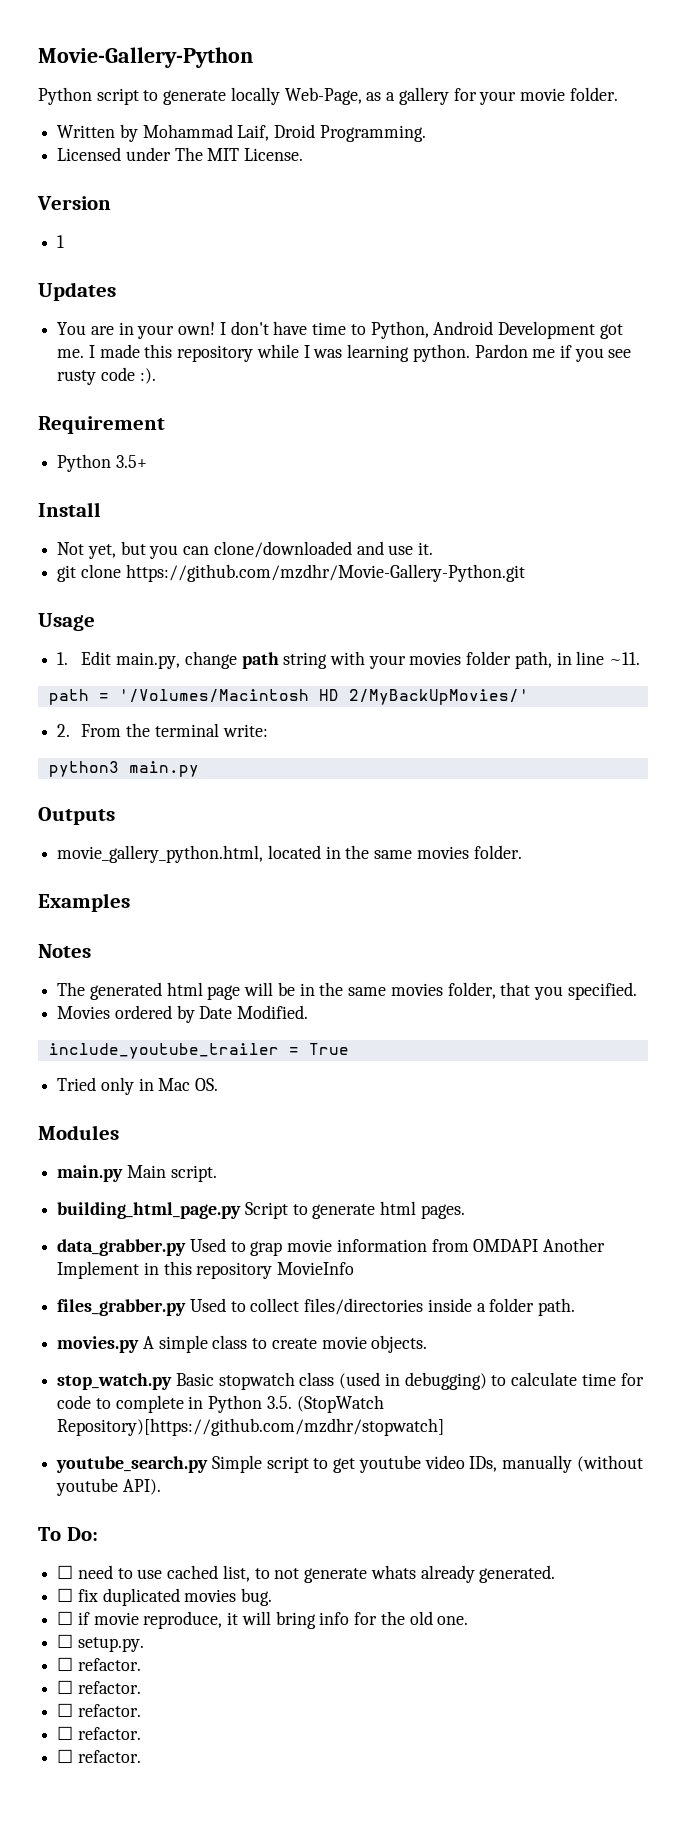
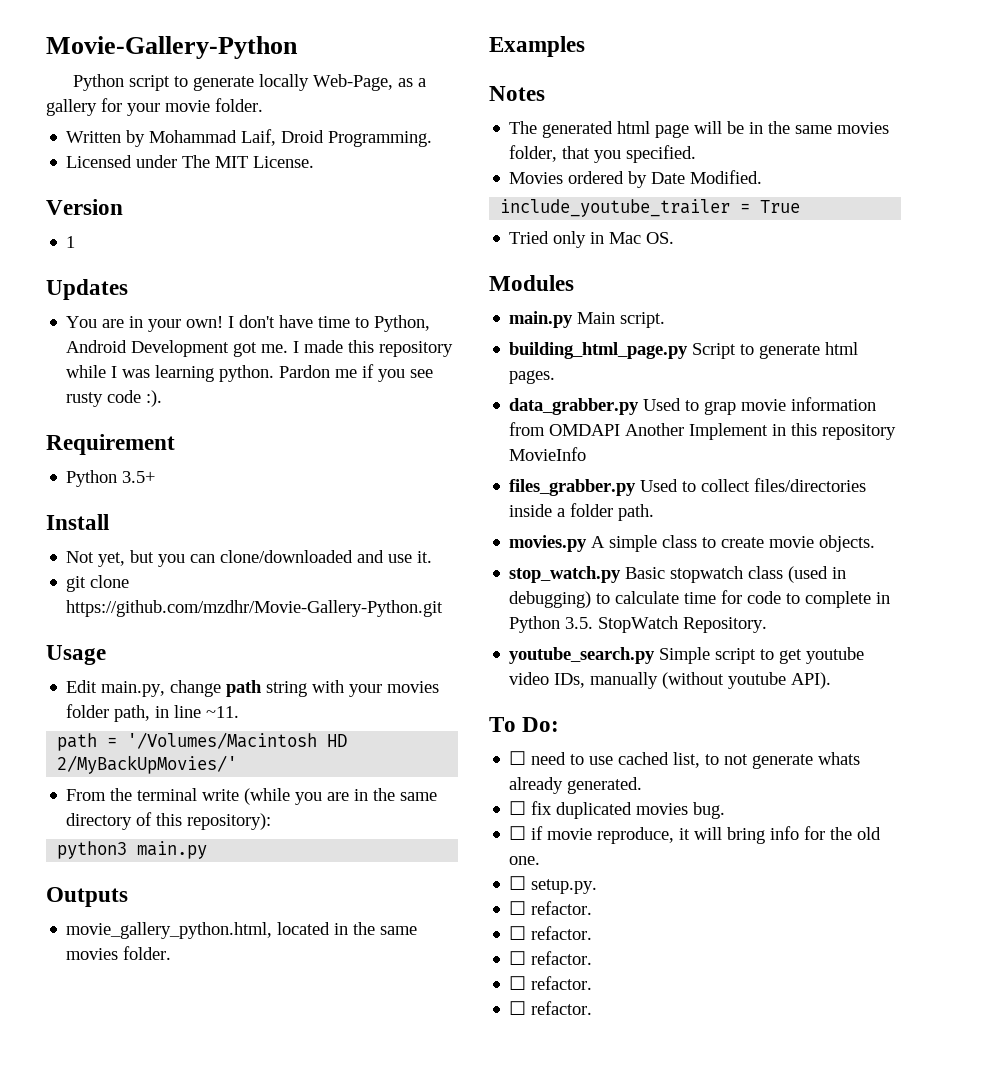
- 1. Edit main.py, change path string with your movies folder path, in line ~11.
+ Edit main.py, change path string with your movies folder path, in line ~11.
- 2. From the terminal write:
+ From the terminal write (while you are in the same directory of this repository):
- stop_watch.py Basic stopwatch class (used in debugging) to calculate time for code to complete in Python 3.5. (StopWatch Repository)[https://github.com/mzdhr/stopwatch]
+ stop_watch.py Basic stopwatch class (used in debugging) to calculate time for code to complete in Python 3.5. StopWatch Repository.

